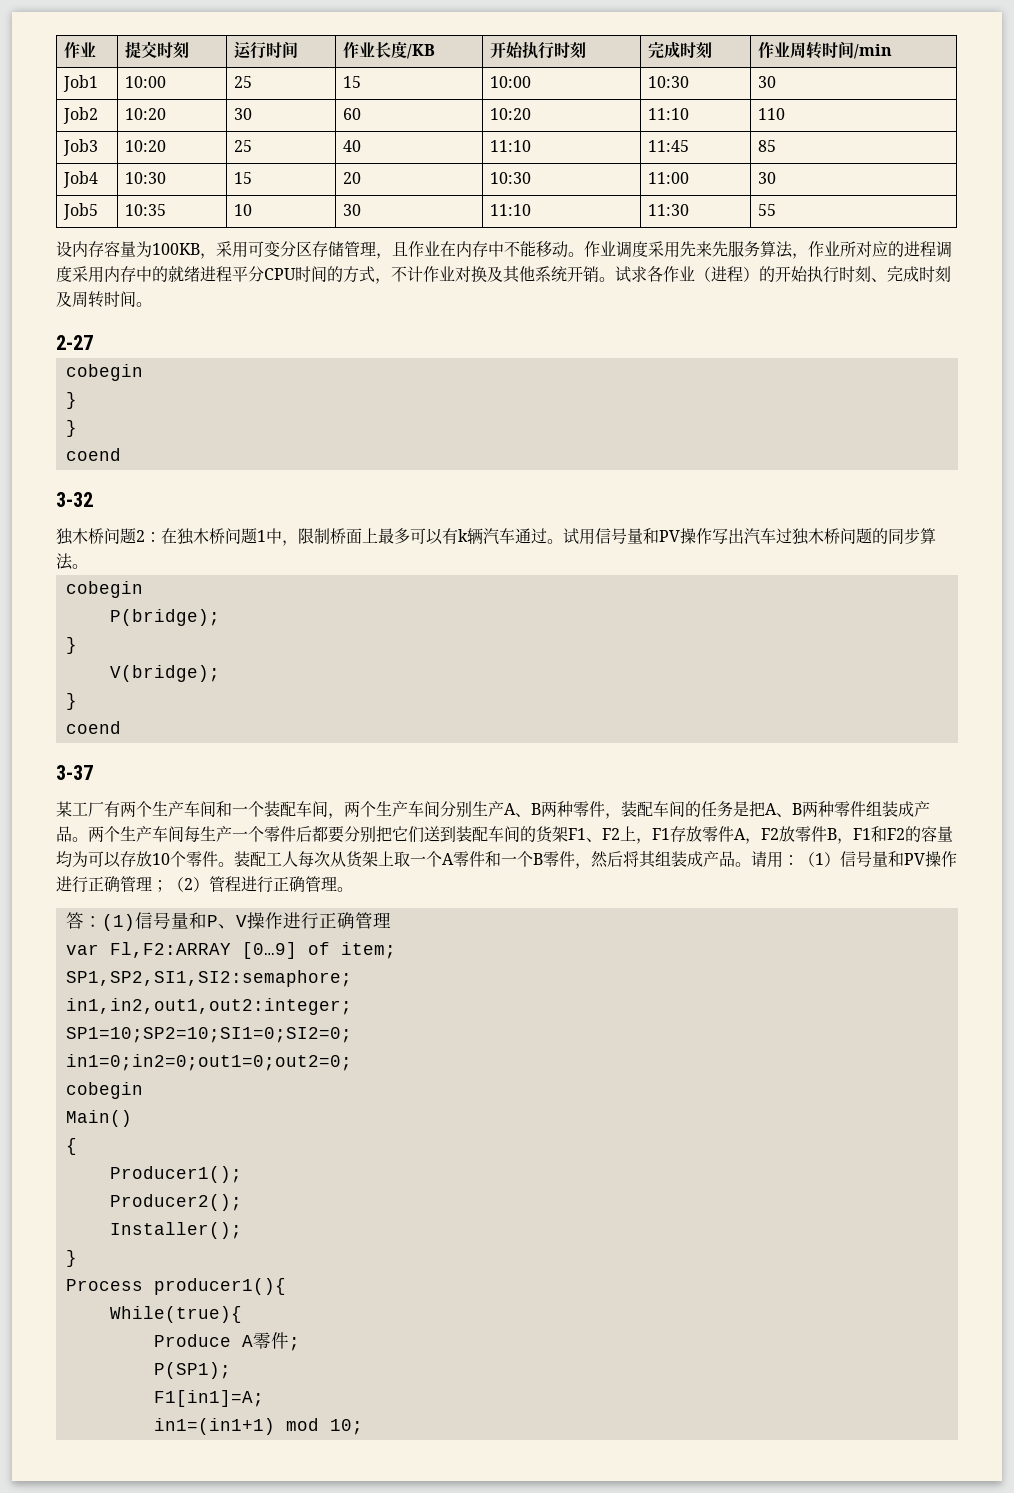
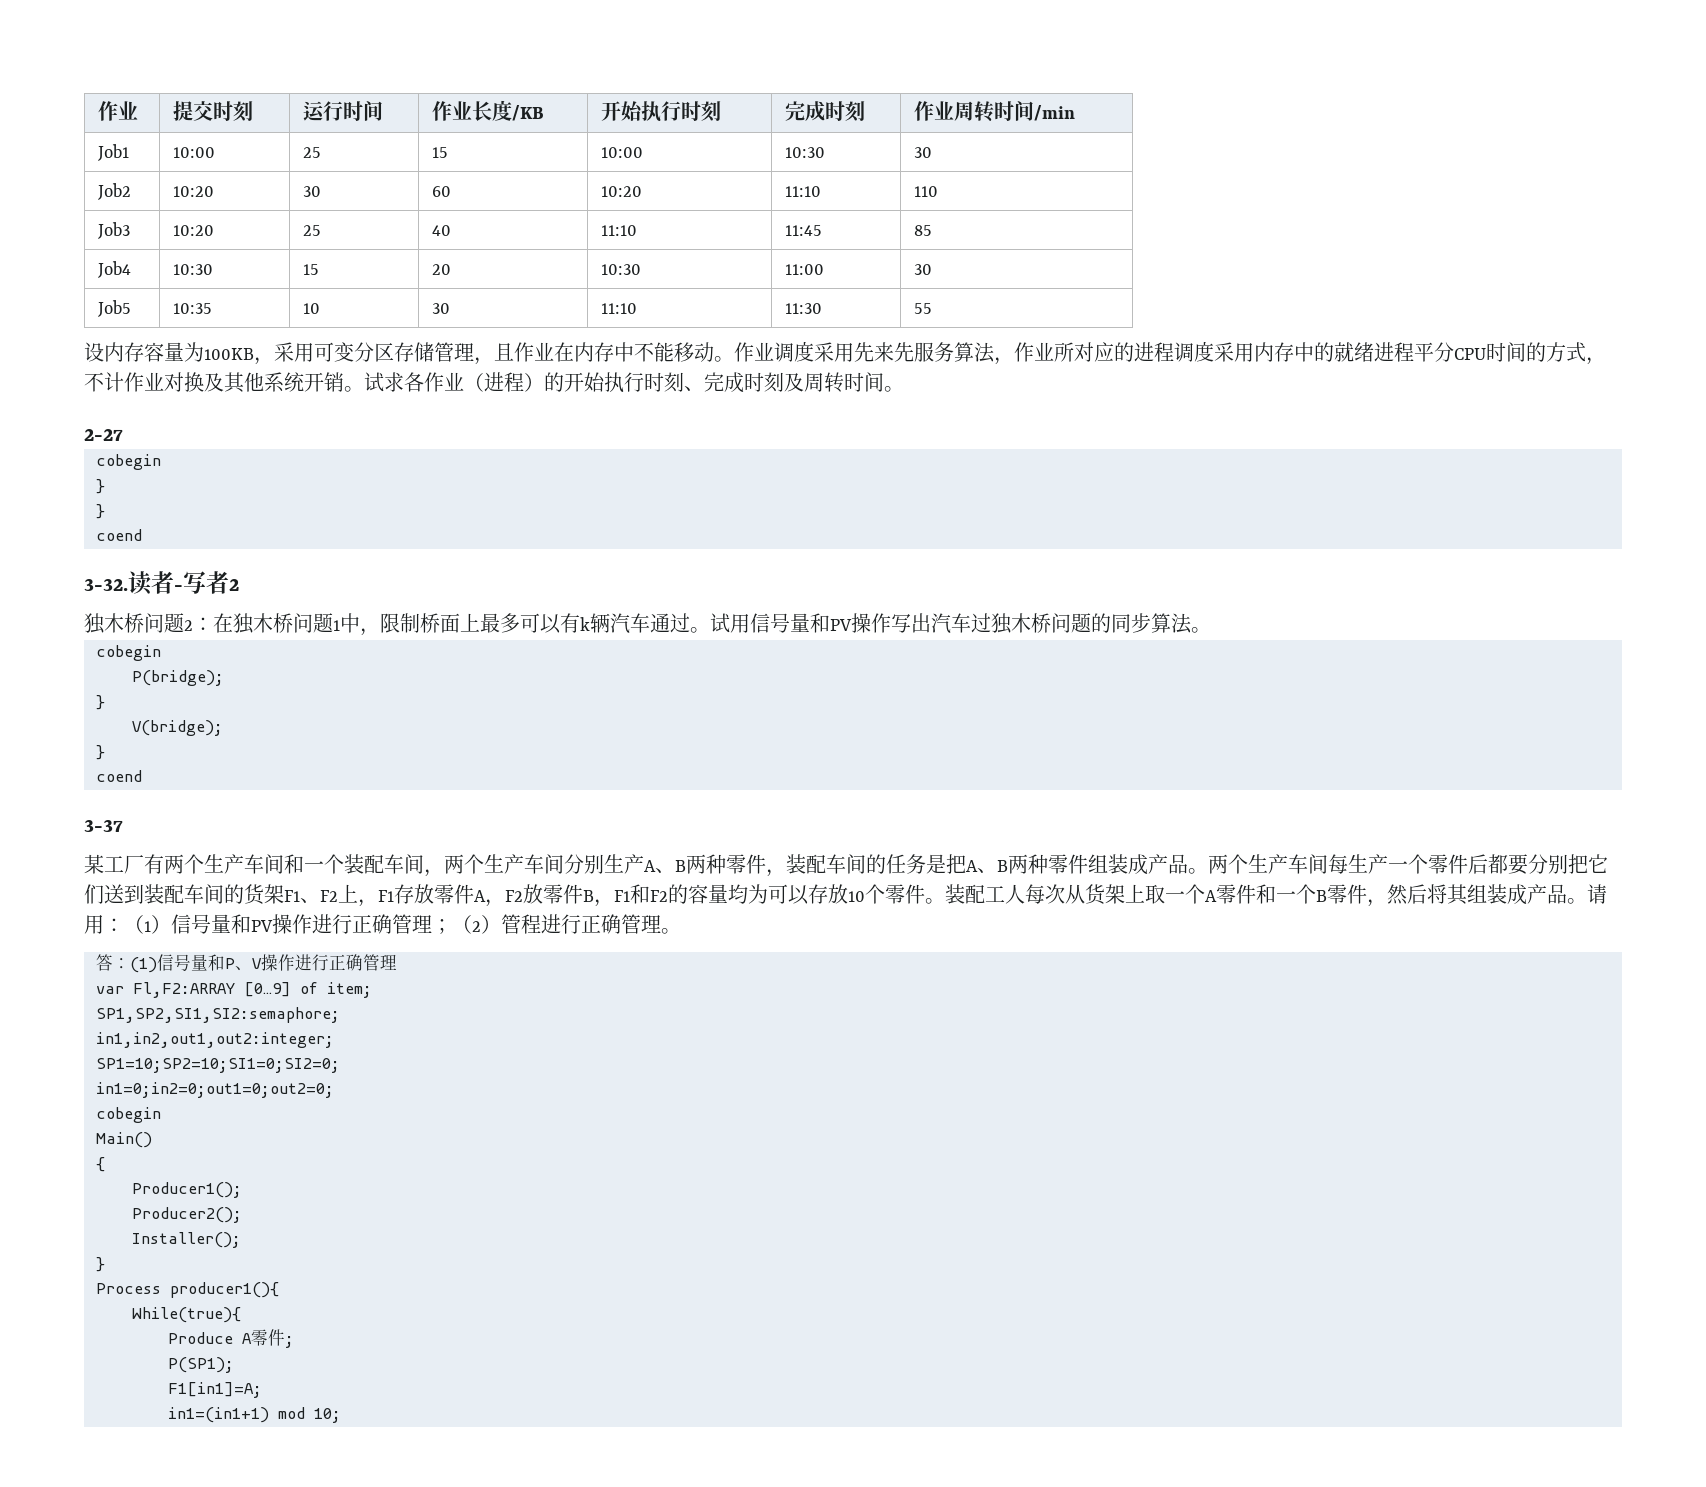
- 3-32
+ 3-32.读者-写者2

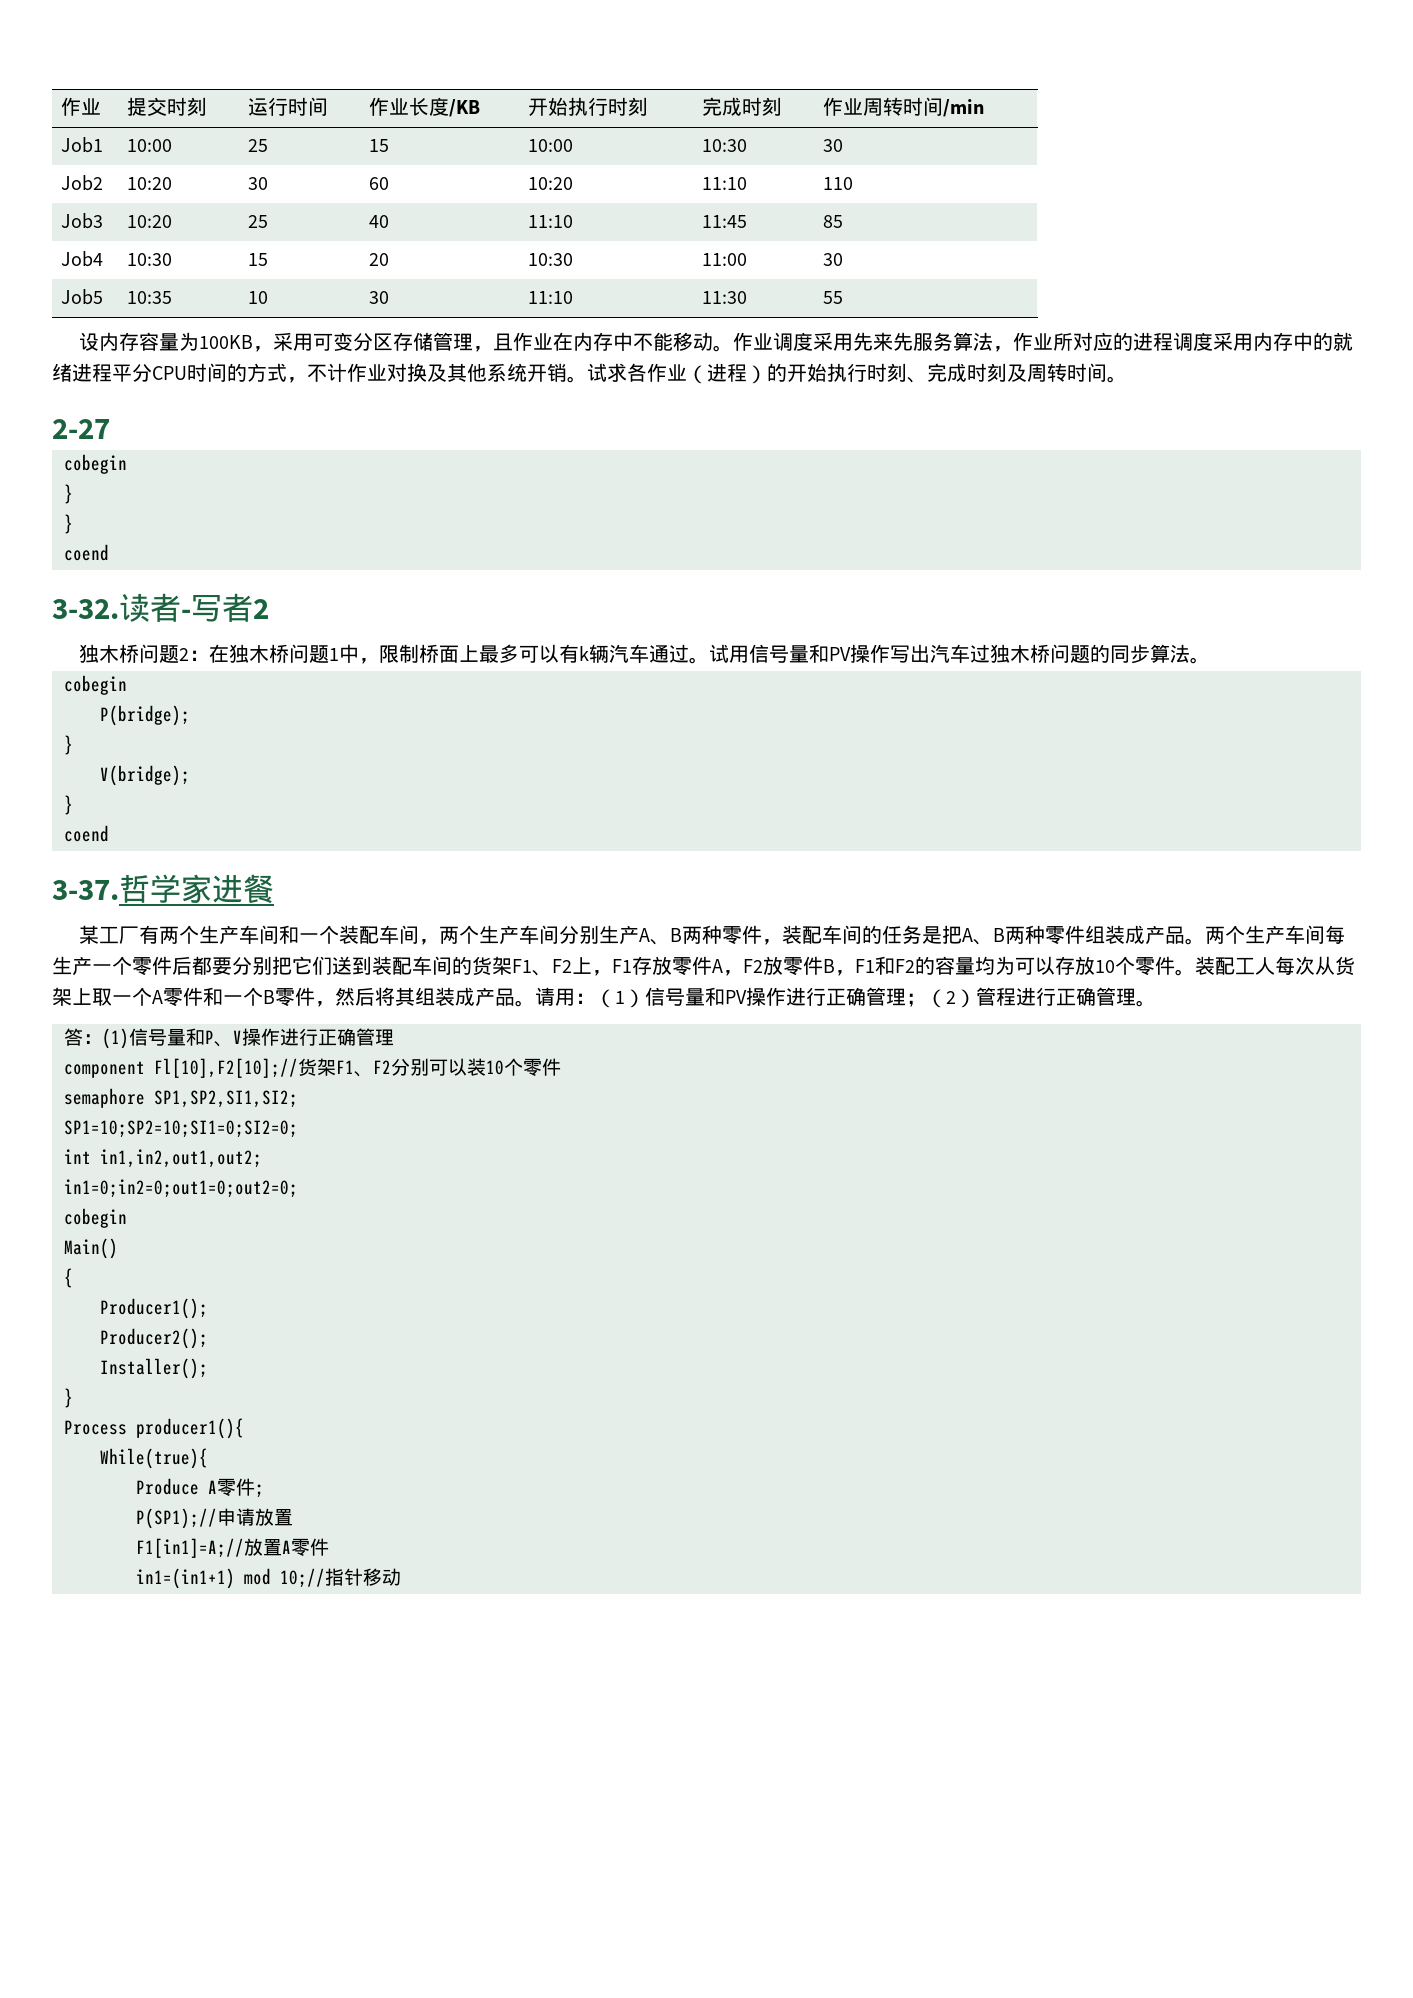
- 3-37
+ 3-37.哲学家进餐
- var Fl,F2:ARRAY [0…9] of item;
- SP1,SP2,SI1,SI2:semaphore;
- in1,in2,out1,out2:integer;
+ component Fl[10],F2[10];//货架F1、F2分别可以装10个零件
+ semaphore SP1,SP2,SI1,SI2;
+ int in1,in2,out1,out2;
- P(SP1);
- F1[in1]=A;
+ P(SP1);//申请放置
+ F1[in1]=A;//放置A零件
- in1=(in1+1) mod 10;
+ in1=(in1+1) mod 10;//指针移动

